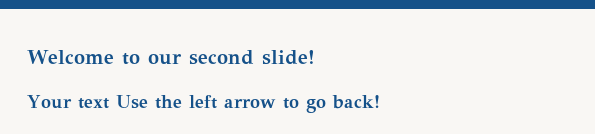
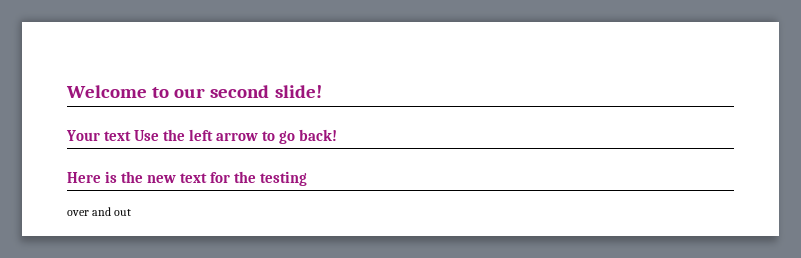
+ Here is the new text for the testing
+ over and out

